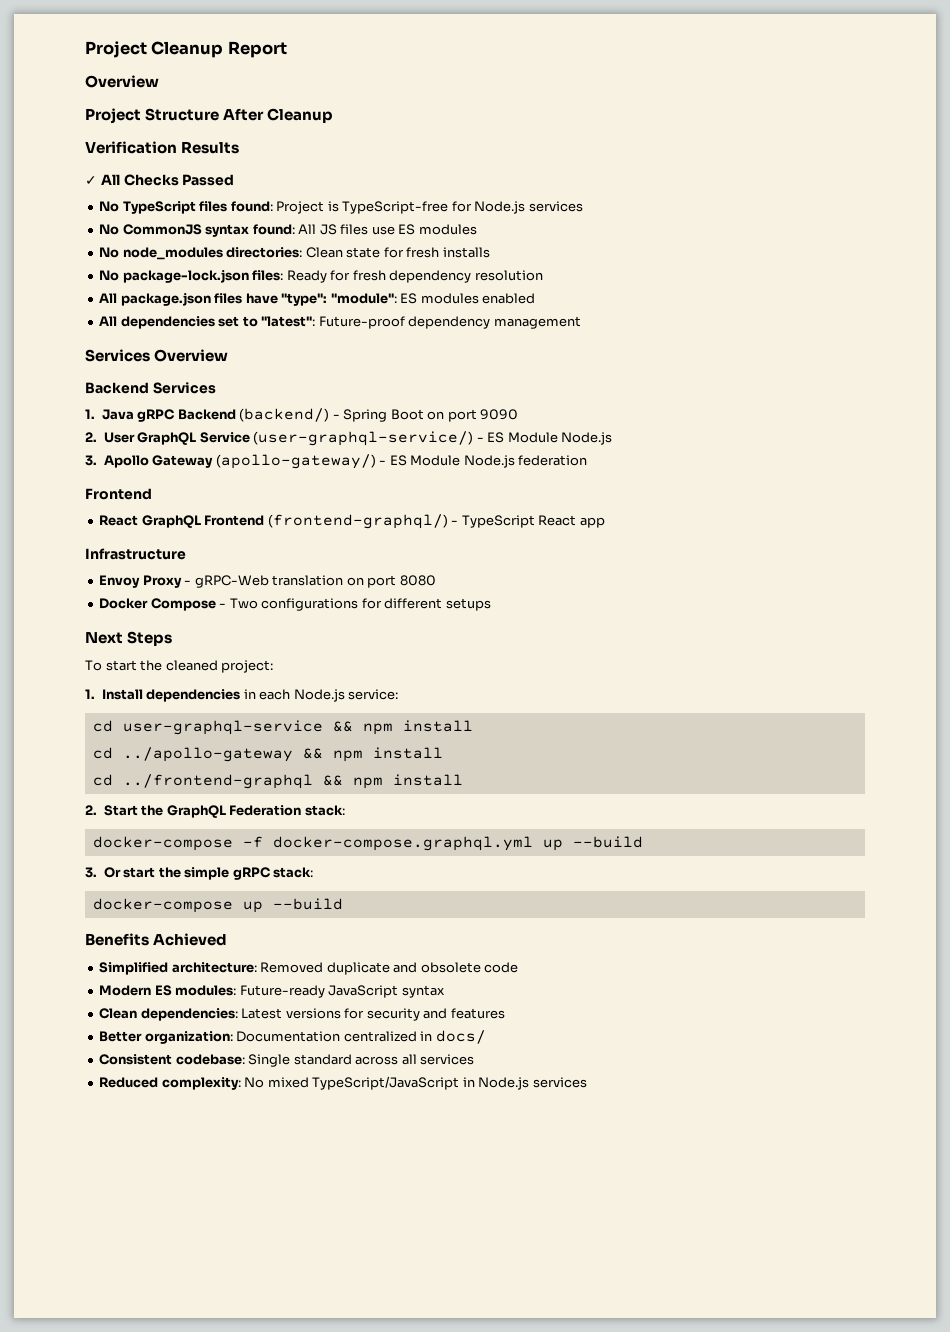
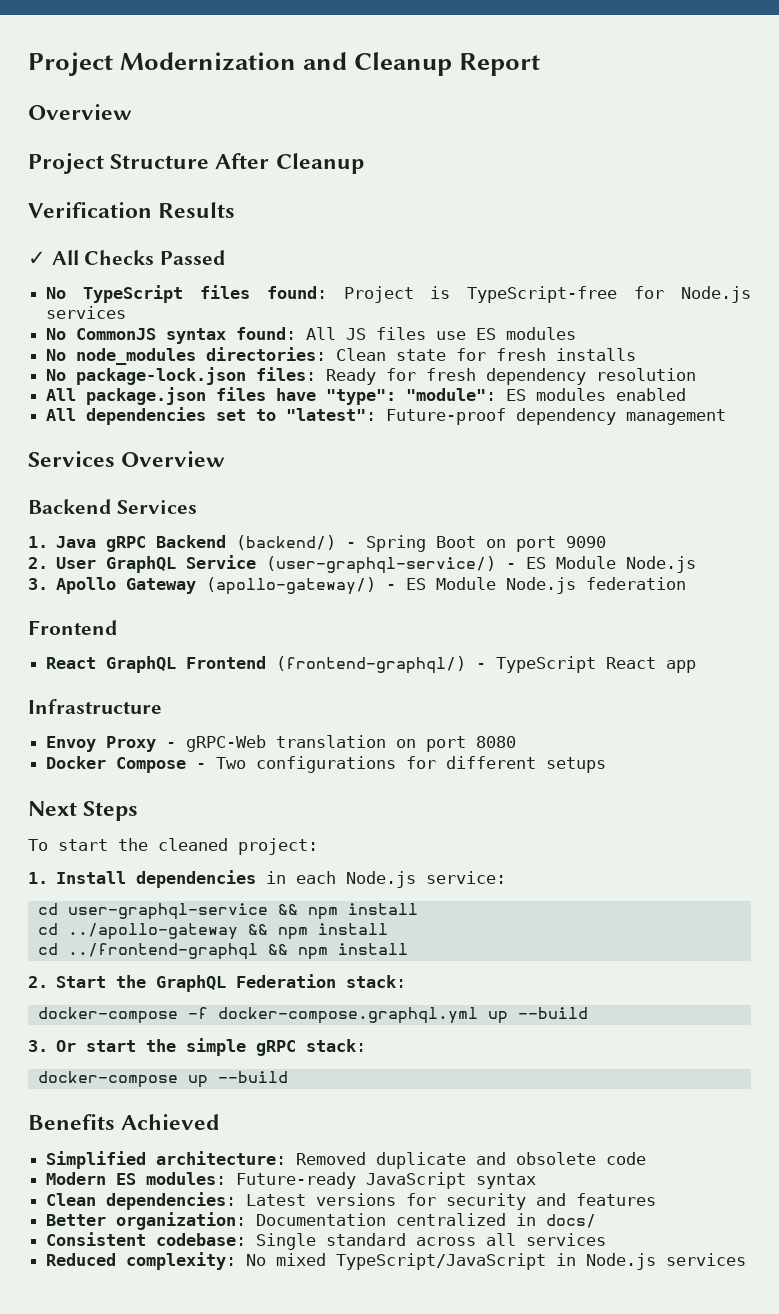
- Project Cleanup Report
+ Project Modernization and Cleanup Report

